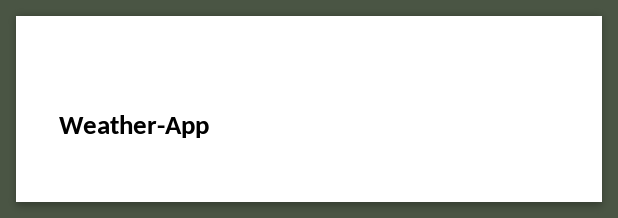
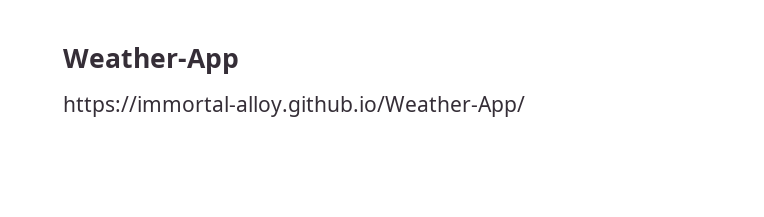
+ https://immortal-alloy.github.io/Weather-App/

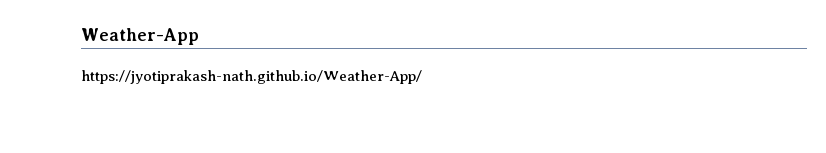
- https://immortal-alloy.github.io/Weather-App/
+ https://jyotiprakash-nath.github.io/Weather-App/

